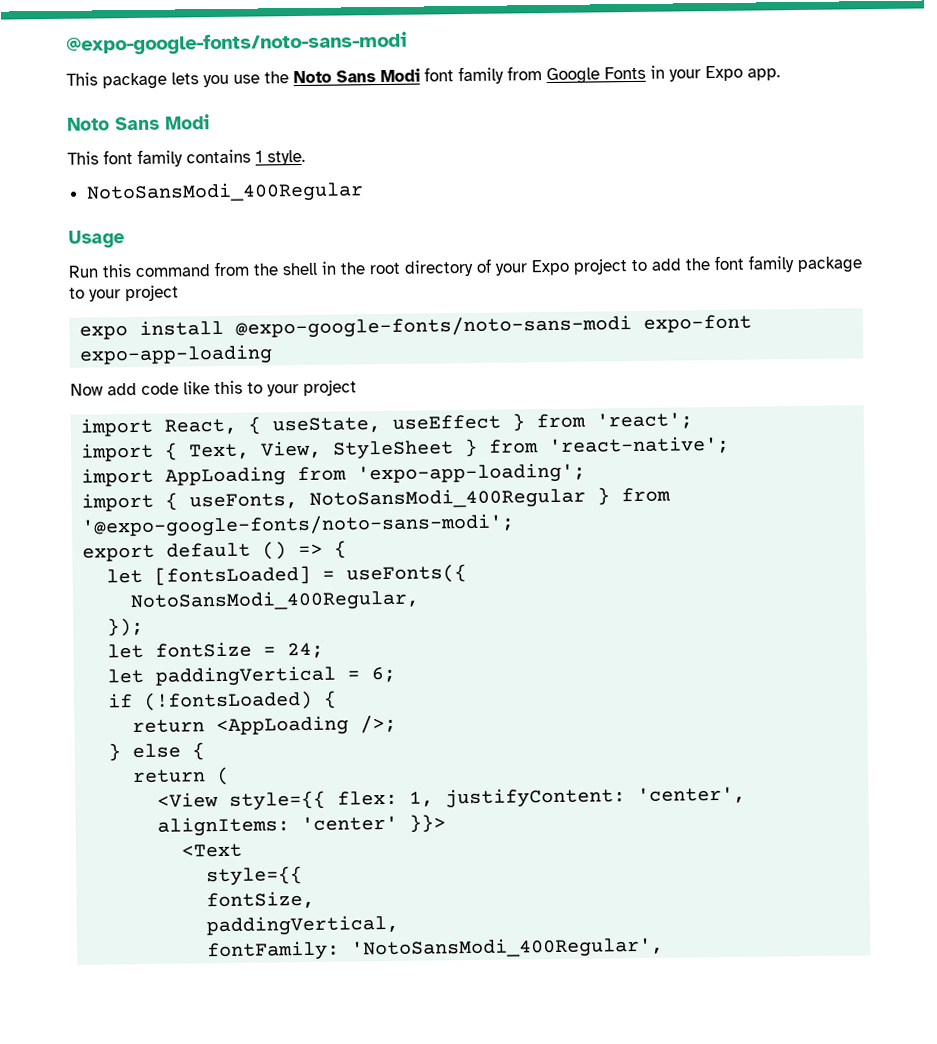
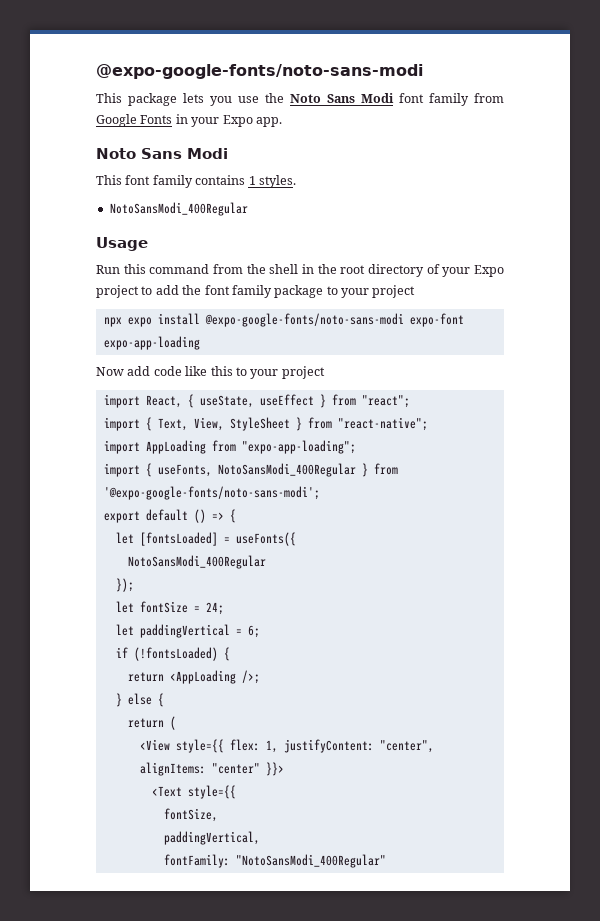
- This font family contains 1 style.
+ This font family contains 1 styles.
- expo install @expo-google-fonts/noto-sans-modi expo-font expo-app-loading
+ npx expo install @expo-google-fonts/noto-sans-modi expo-font expo-app-loading
- import React, { useState, useEffect } from 'react';
+ import React, { useState, useEffect } from "react";
- import { Text, View, StyleSheet } from 'react-native';
+ import { Text, View, StyleSheet } from "react-native";
- import AppLoading from 'expo-app-loading';
+ import AppLoading from "expo-app-loading";
  let [fontsLoaded] = useFonts({
- NotoSansModi_400Regular,
+ NotoSansModi_400Regular
- <View style={{ flex: 1, justifyContent: 'center', alignItems: 'center' }}>
+ <View style={{ flex: 1, justifyContent: "center", alignItems: "center" }}>
- <Text
- style={{
+ <Text style={{
- fontFamily: 'NotoSansModi_400Regular',
+ fontFamily: "NotoSansModi_400Regular"

